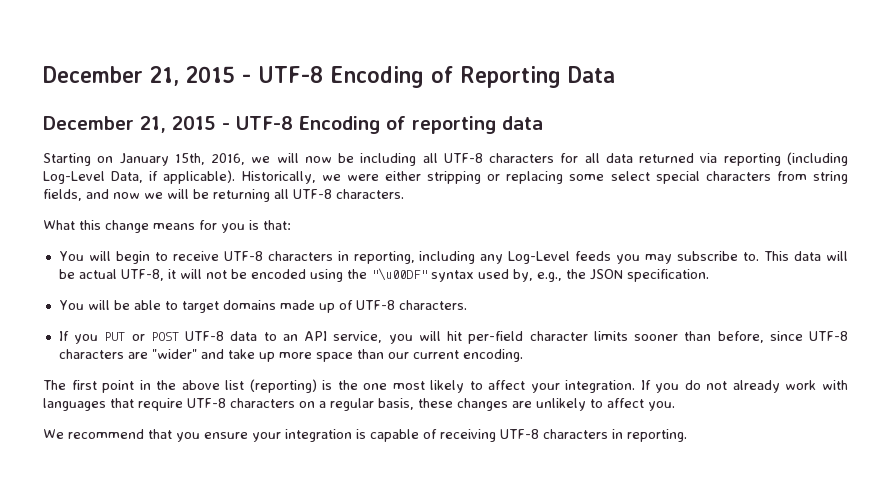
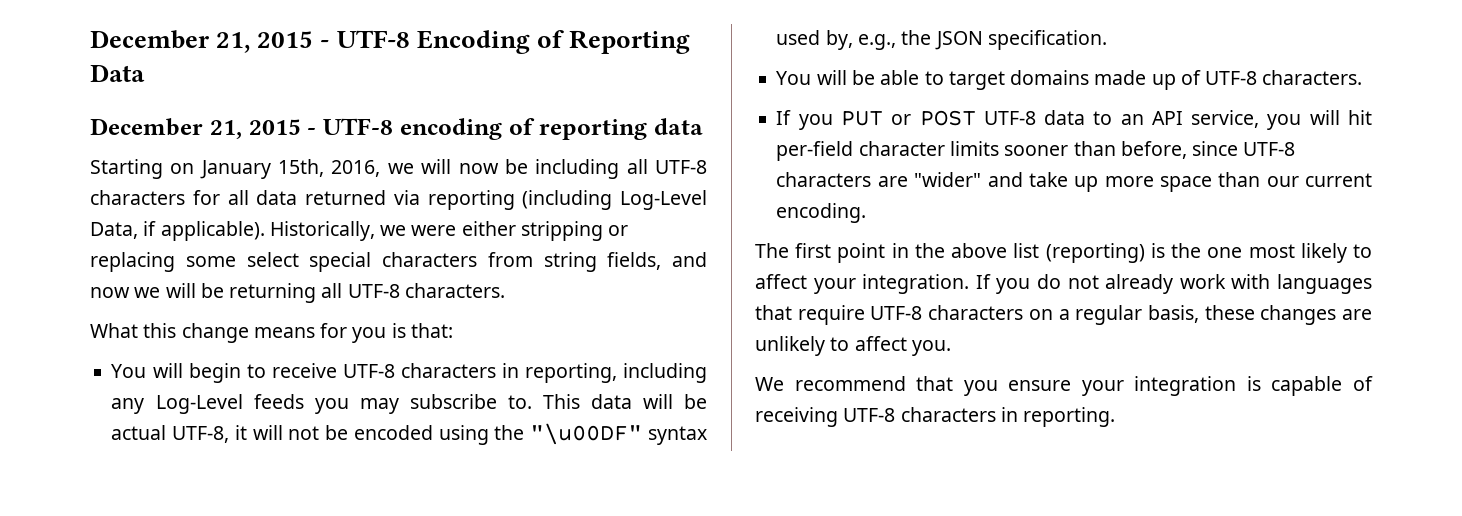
- December 21, 2015 - UTF-8 Encoding of reporting data
+ December 21, 2015 - UTF-8 encoding of reporting data

